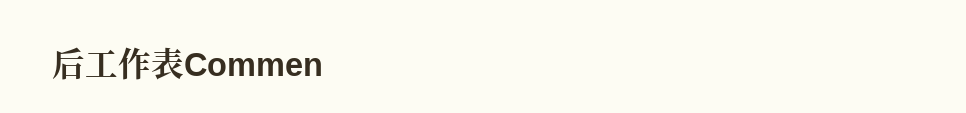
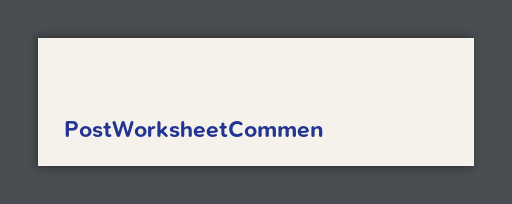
- 后工作表Commen
+ PostWorksheetCommen

